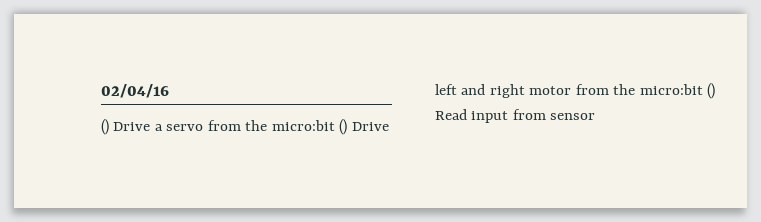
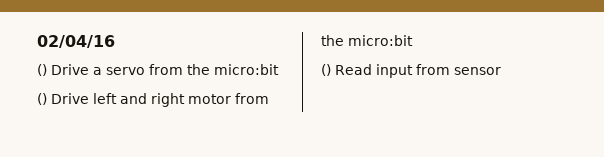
- () Drive a servo from the micro:bit () Drive left and right motor from the micro:bit () Read input from sensor
+ () Drive a servo from the micro:bit
+ () Drive left and right motor from the micro:bit
+ () Read input from sensor

